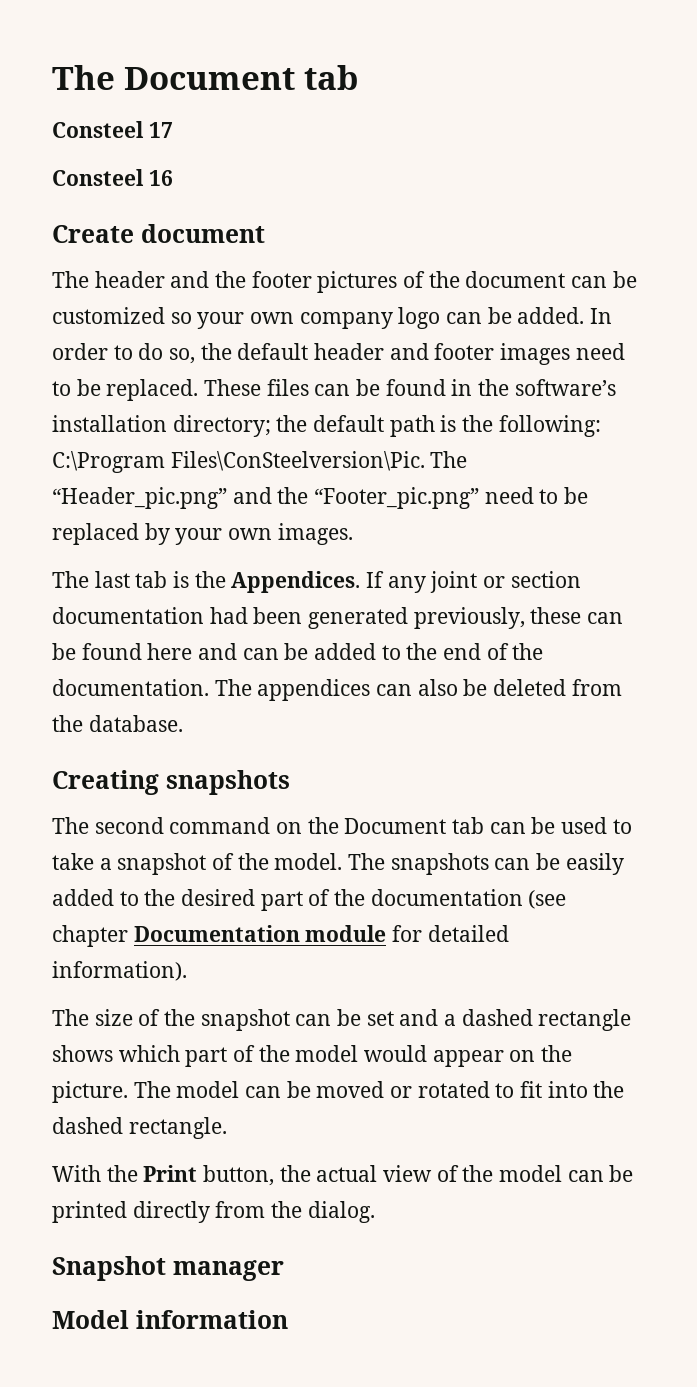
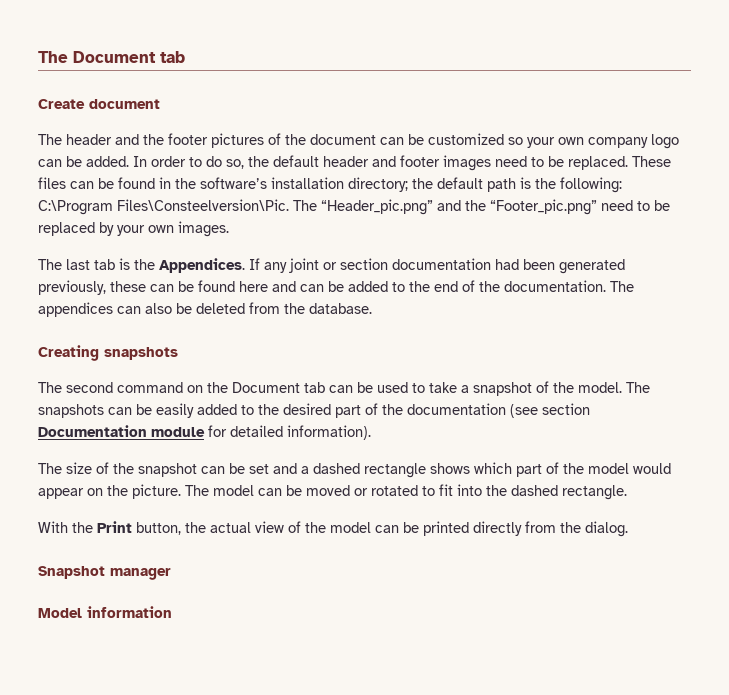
- Consteel 17
- Consteel 16
- These files can be found in the software’s installation directory; the default path is the following: C:\Program Files\ConSteelversion\Pic.
+ These files can be found in the software’s installation directory; the default path is the following: C:\Program Files\Consteelversion\Pic.
- The snapshots can be easily added to the desired part of the documentation (see chapter Documentation module for detailed information).
+ The snapshots can be easily added to the desired part of the documentation (see section Documentation module for detailed information).

